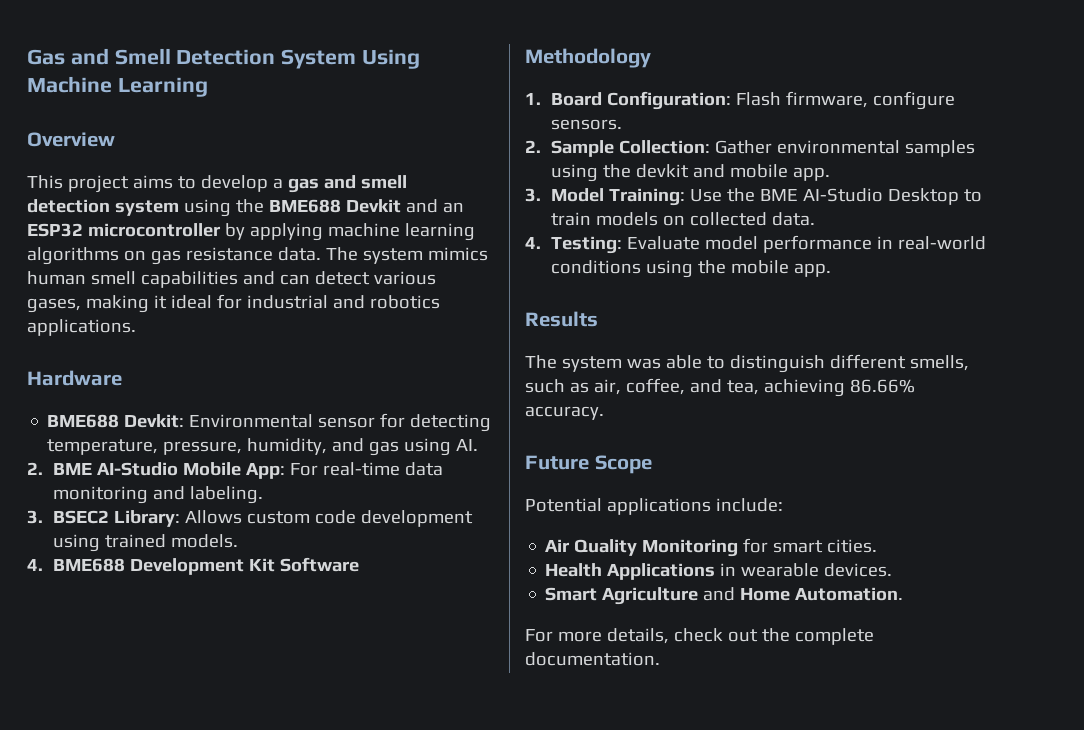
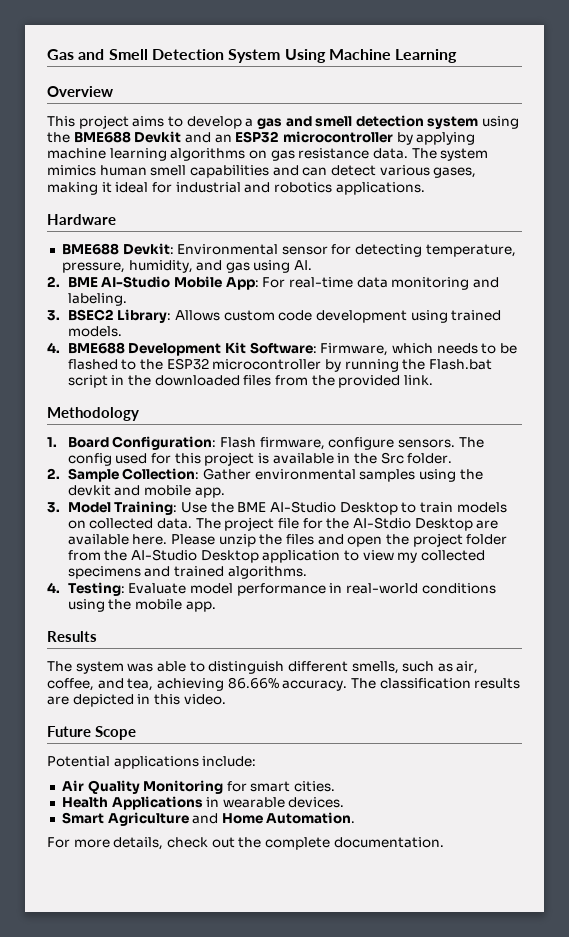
- 4. BME688 Development Kit Software
+ 4. BME688 Development Kit Software: Firmware, which needs to be flashed to the ESP32 microcontroller by running the Flash.bat script in the downloaded files from the provided link.
+ The config used for this project is available in the Src folder.
+ The project file for the AI-Stdio Desktop are available here. Please unzip the files and open the project folder from the AI-Studio Desktop application to view my collected specimens and trained algorithms.
+ The classification results are depicted in this video.

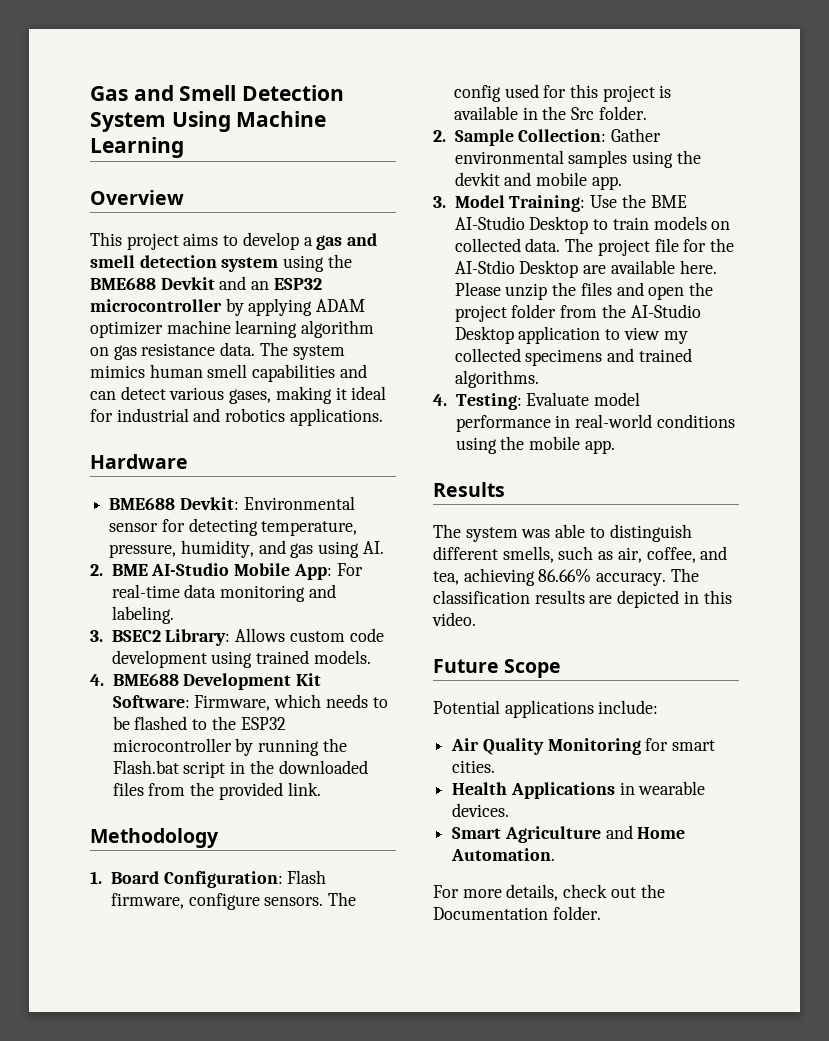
- This project aims to develop a gas and smell detection system using the BME688 Devkit and an ESP32 microcontroller by applying machine learning algorithms on gas resistance data.
+ This project aims to develop a gas and smell detection system using the BME688 Devkit and an ESP32 microcontroller by applying ADAM optimizer machine learning algorithm on gas resistance data.
- For more details, check out the complete documentation.
+ For more details, check out the Documentation folder.

